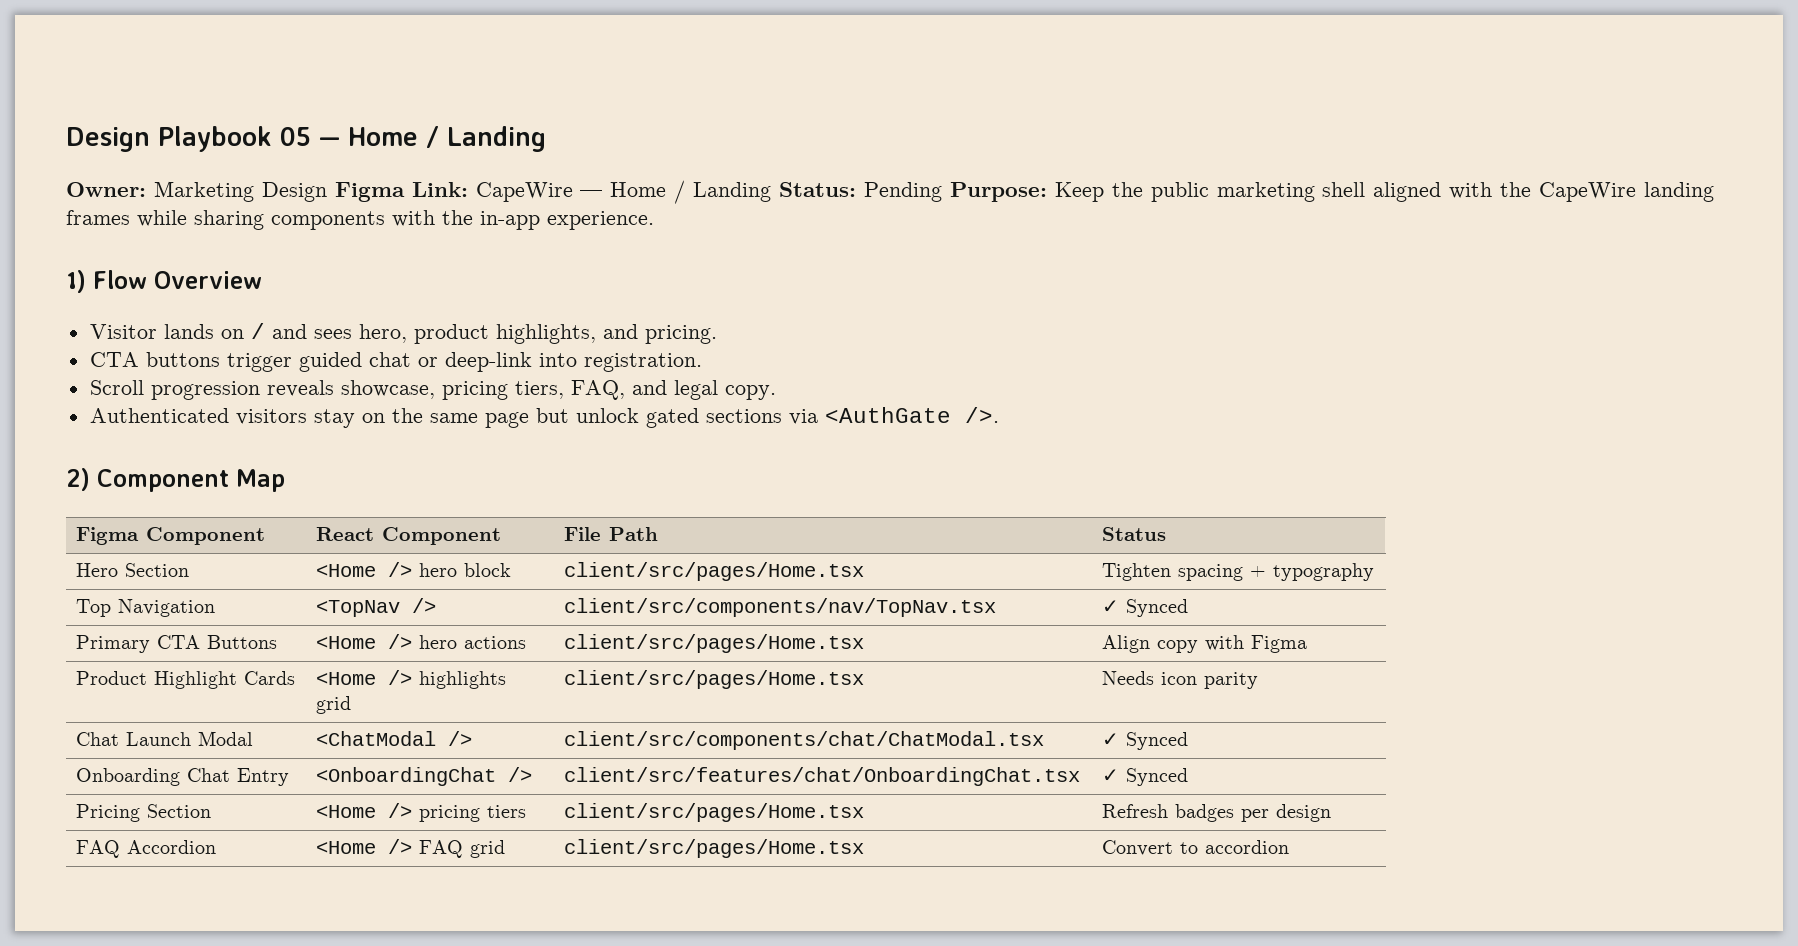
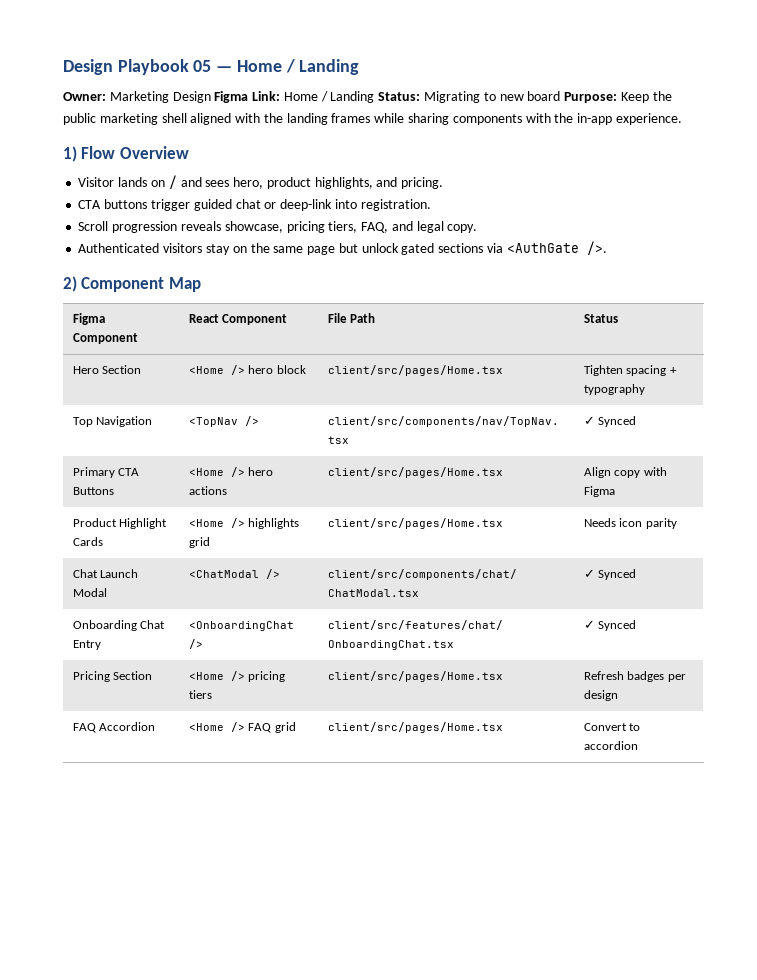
- Owner: Marketing Design Figma Link: CapeWire — Home / Landing Status: Pending Purpose: Keep the public marketing shell aligned with the CapeWire landing frames while sharing components with the in-app experience.
+ Owner: Marketing Design Figma Link: Home / Landing Status: Migrating to new board Purpose: Keep the public marketing shell aligned with the landing frames while sharing components with the in-app experience.

